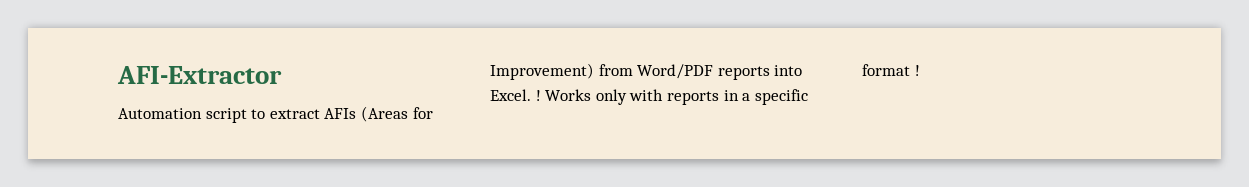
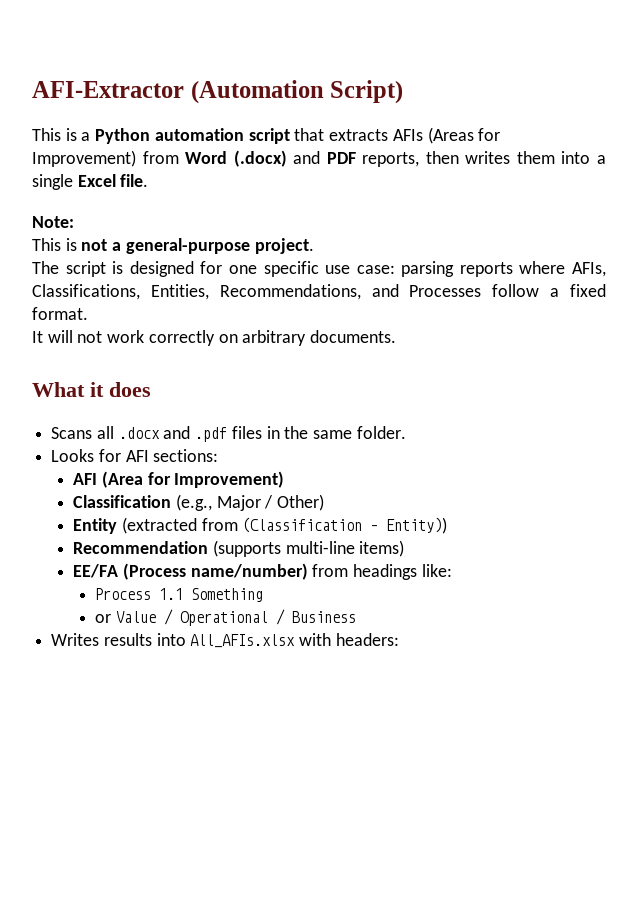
- AFI-Extractor
- Automation script to extract AFIs (Areas for Improvement) from Word/PDF reports into Excel. ! Works only with reports in a specific format !
+ AFI-Extractor (Automation Script)
+ This is a Python automation script that extracts AFIs (Areas for Improvement) from Word (.docx) and PDF reports, then writes them into a single Excel file.
+ Note:
+ This is not a general-purpose project.
+ The script is designed for one specific use case: parsing reports where AFIs, Classifications, Entities, Recommendations, and Processes follow a fixed format.
+ It will not work correctly on arbitrary documents.
+ What it does
+ Scans all .docx and .pdf files in the same folder.
+ Looks for AFI sections:
+ AFI (Area for Improvement)
+ Classification (e.g., Major / Other)
+ Entity (extracted from (Classification – Entity))
+ Recommendation (supports multi-line items)
+ EE/FA (Process name/number) from headings like:
+ Process 1.1 Something
+ or Value / Operational / Business
+ Writes results into All_AFIs.xlsx with headers:

